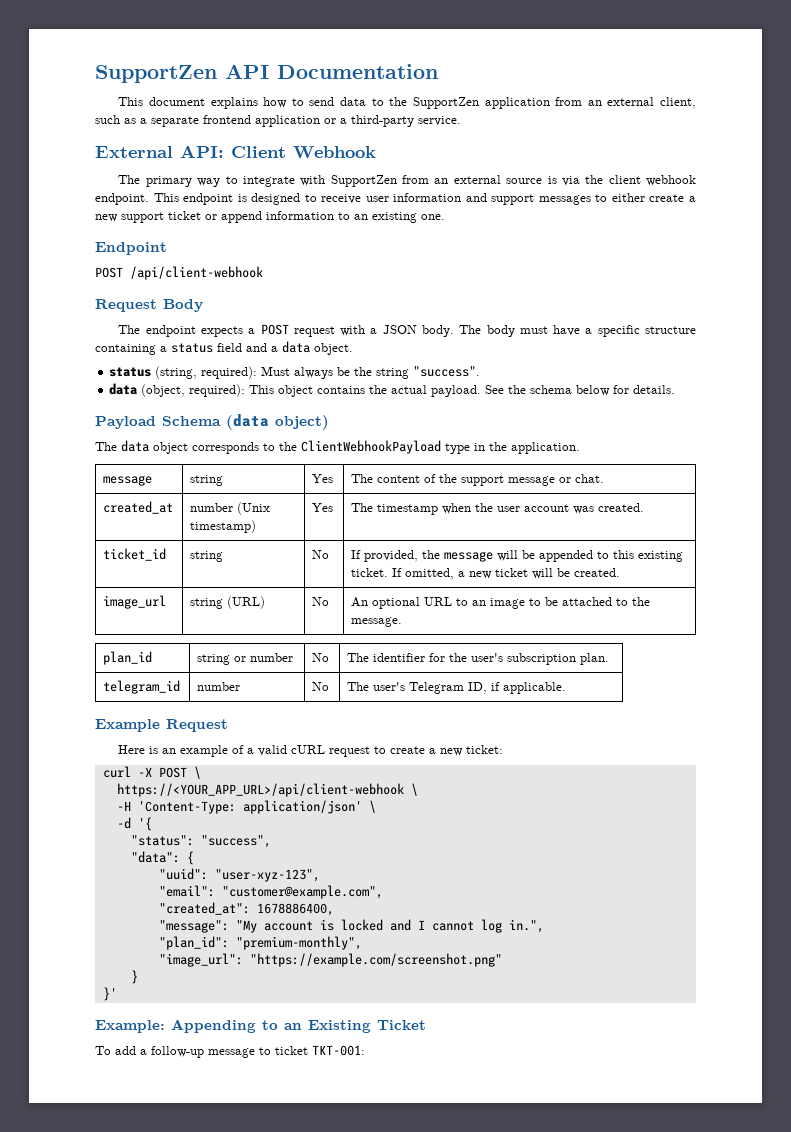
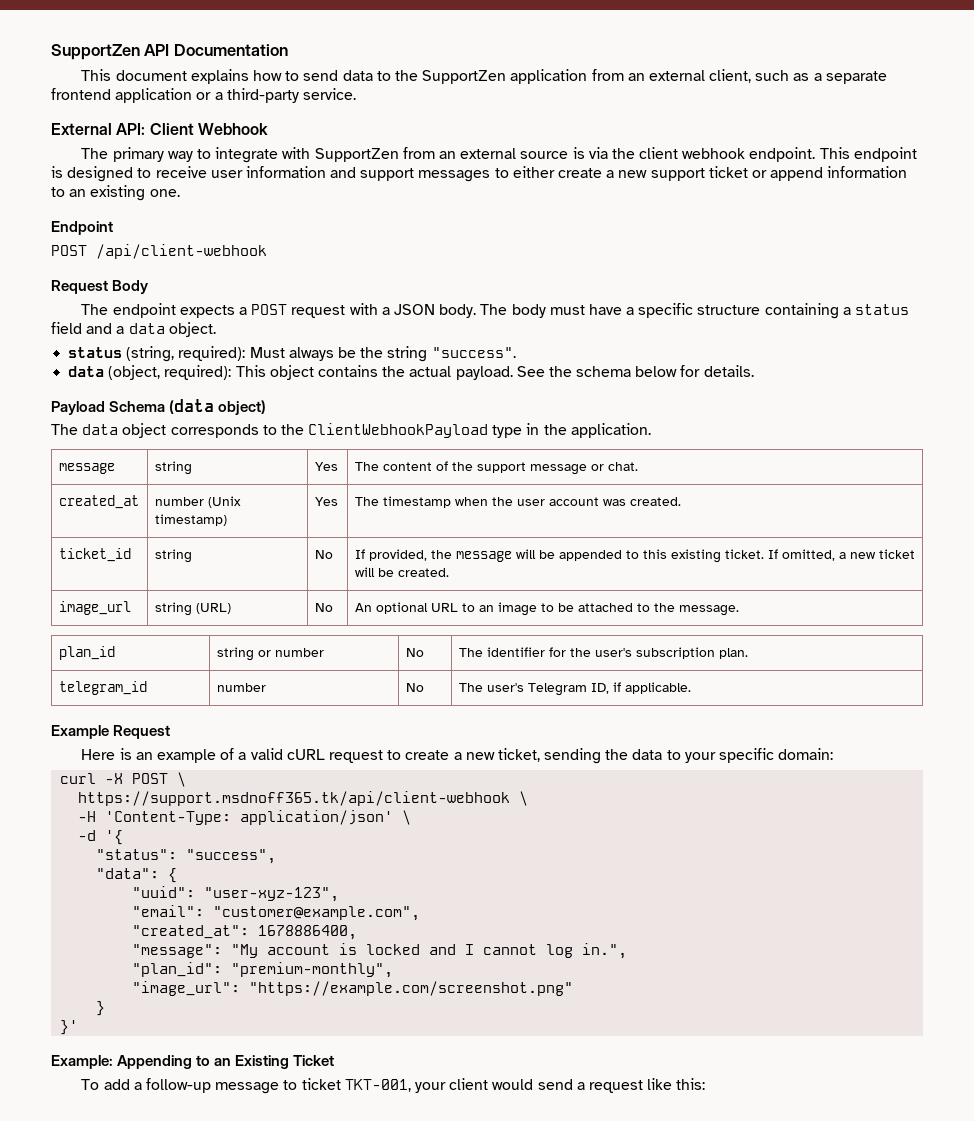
- Here is an example of a valid cURL request to create a new ticket:
+ Here is an example of a valid cURL request to create a new ticket, sending the data to your specific domain:
- https://<YOUR_APP_URL>/api/client-webhook \
+ https://support.msdnoff365.tk/api/client-webhook \
- To add a follow-up message to ticket TKT-001:
+ To add a follow-up message to ticket TKT-001, your client would send a request like this:

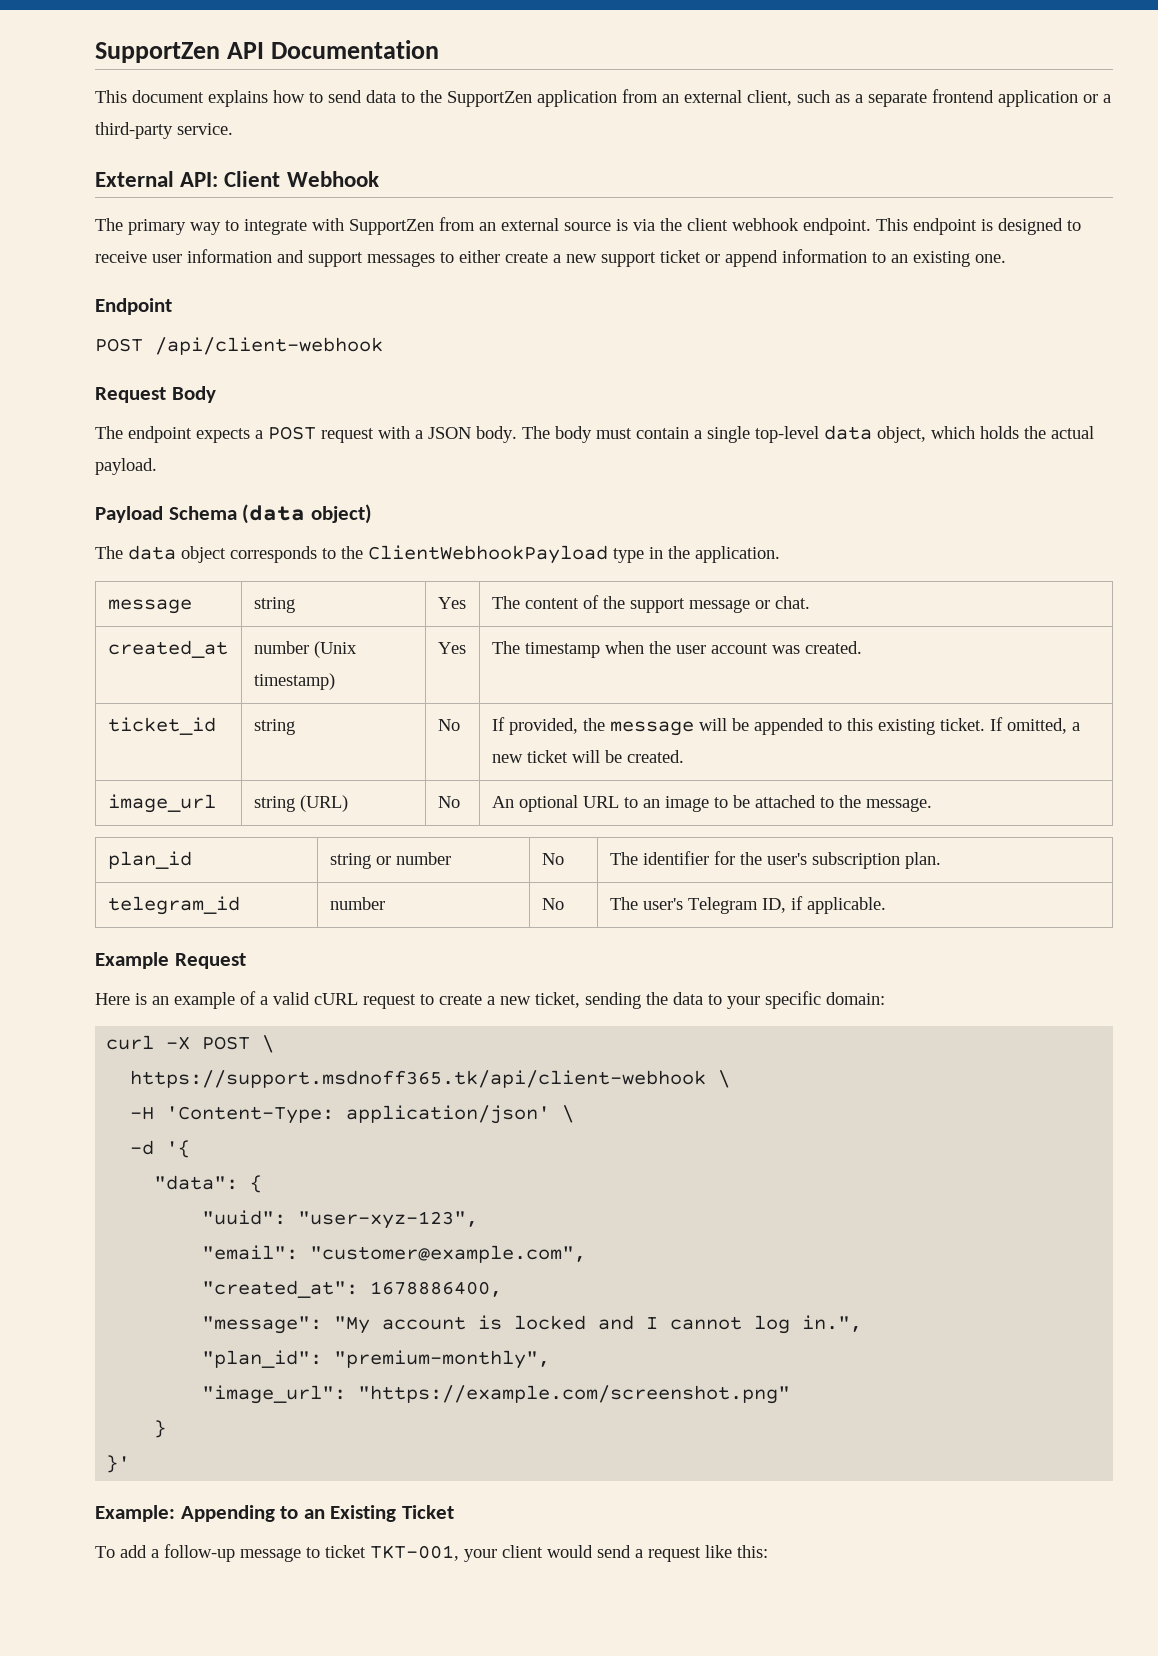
- The body must have a specific structure containing a status field and a data object.
- status (string, required): Must always be the string "success".
- data (object, required): This object contains the actual payload. See the schema below for details.
+ The body must contain a single top-level data object, which holds the actual payload.
- "status": "success",

